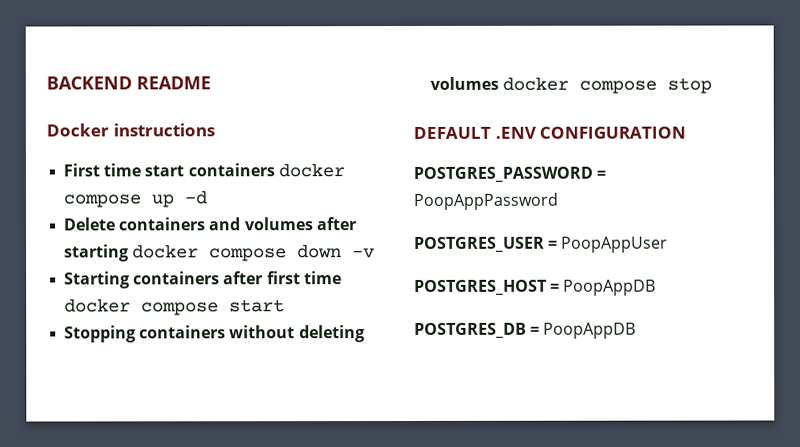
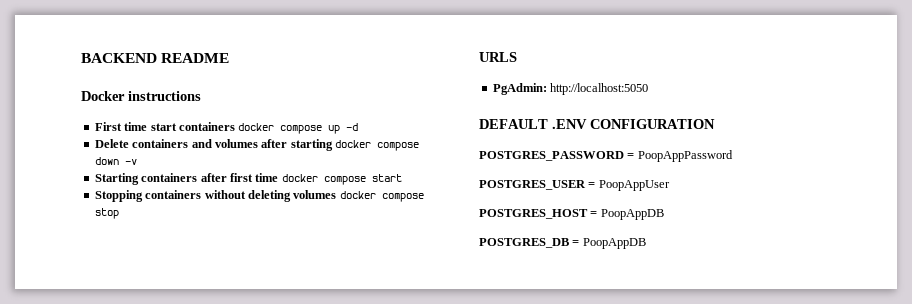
+ URLS
+ PgAdmin: http://localhost:5050

